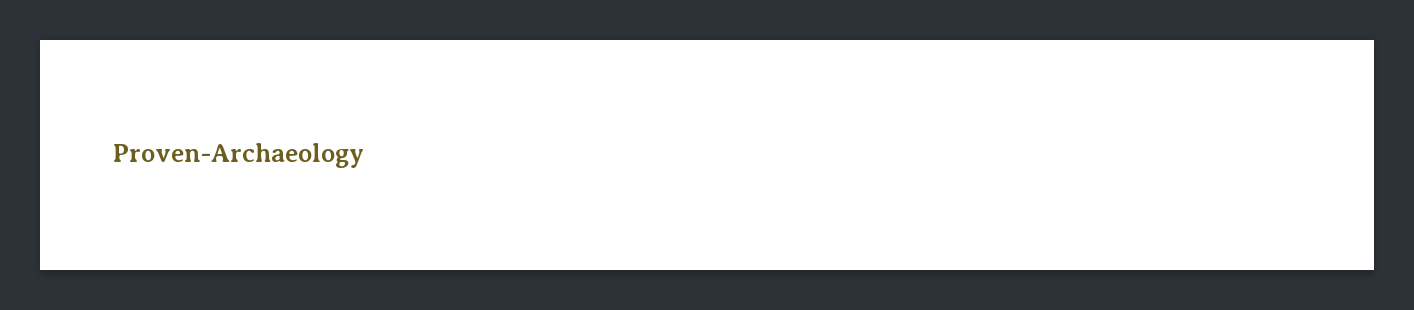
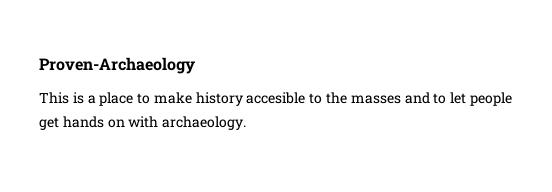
+ This is a place to make history accesible to the masses and to let people get hands on with archaeology.

